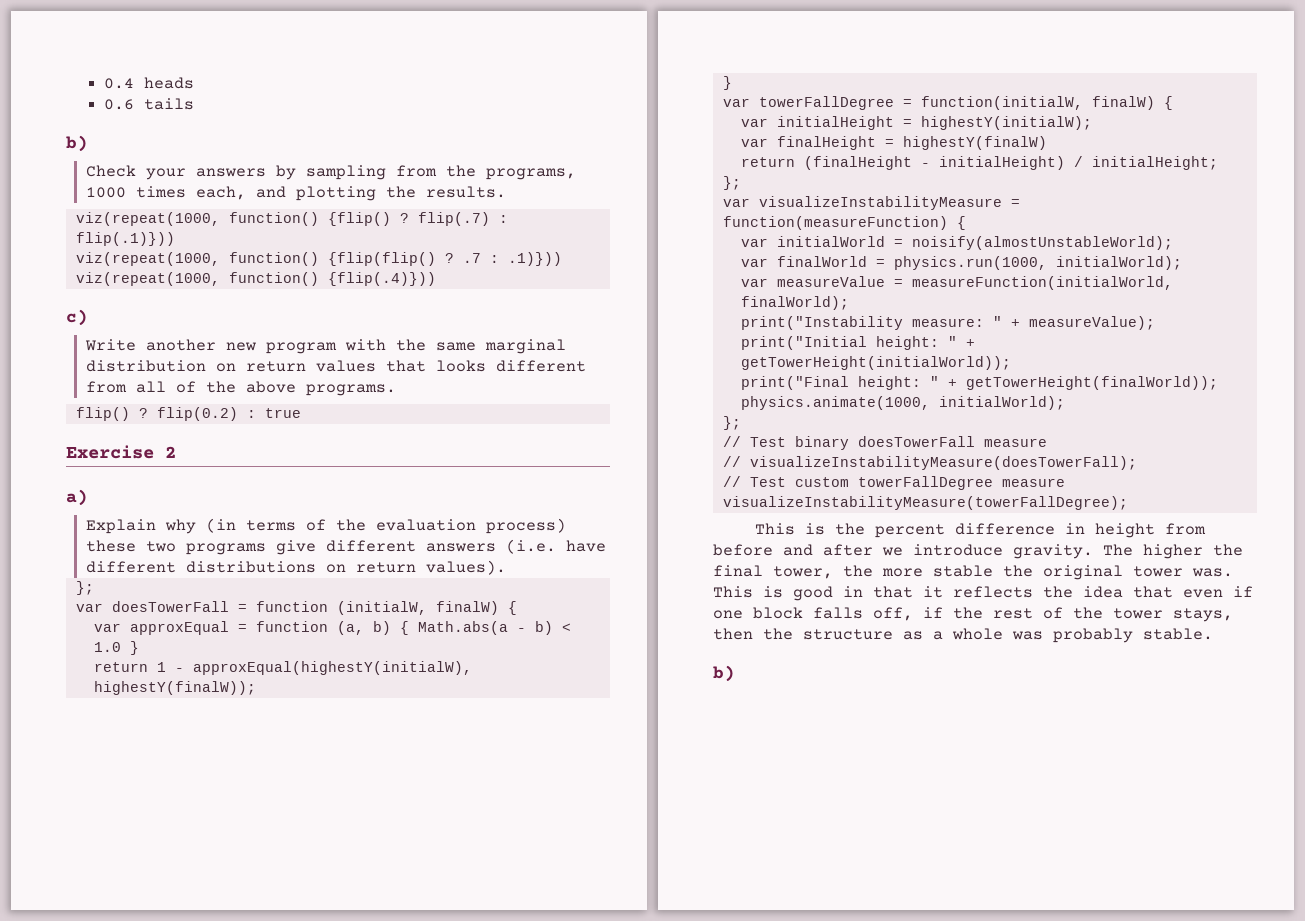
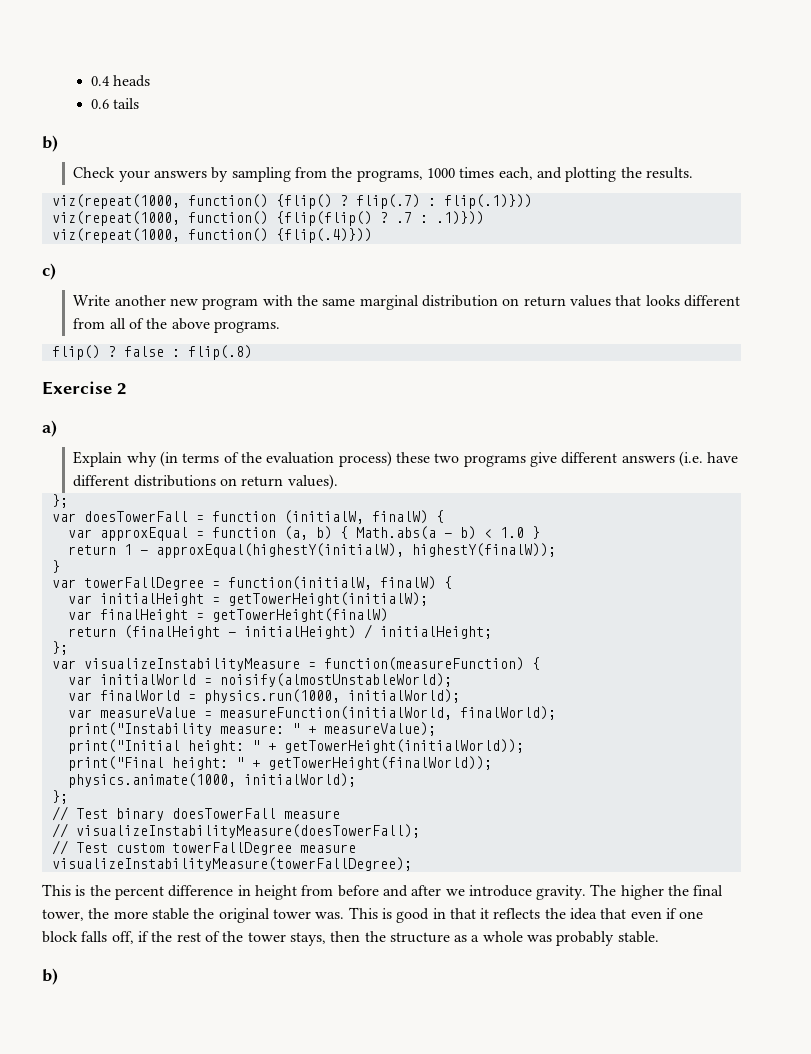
- flip() ? flip(0.2) : true
+ flip() ? false : flip(.8)
- var initialHeight = highestY(initialW);
+ var initialHeight = getTowerHeight(initialW);
- var finalHeight = highestY(finalW)
+ var finalHeight = getTowerHeight(finalW)

